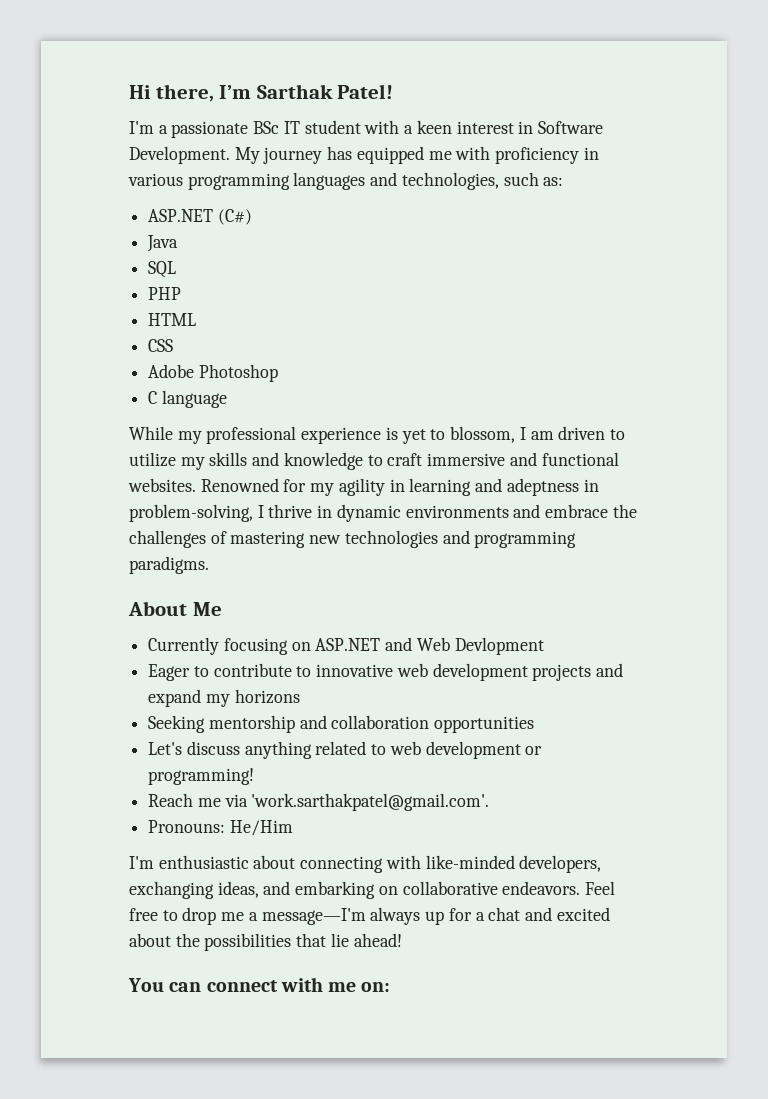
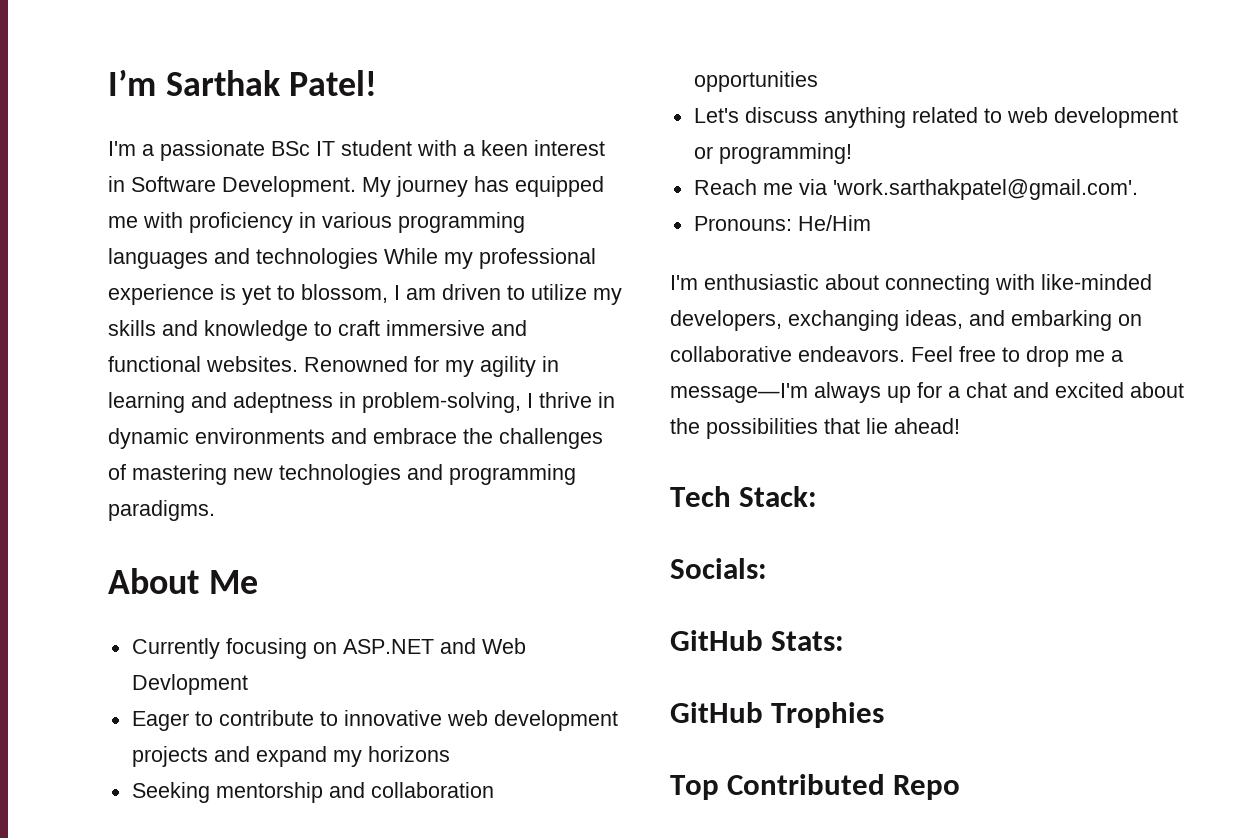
- Hi there, I’m Sarthak Patel!
+ I’m Sarthak Patel!
- My journey has equipped me with proficiency in various programming languages and technologies, such as:
- ASP.NET (C#)
- Java
- SQL
- PHP
- HTML
- CSS
- Adobe Photoshop
- C language
- While my professional experience is yet to blossom, I am driven to utilize my skills and knowledge to craft immersive and functional websites.
+ My journey has equipped me with proficiency in various programming languages and technologies While my professional experience is yet to blossom, I am driven to utilize my skills and knowledge to craft immersive and functional websites.
- You can connect with me on:
+ Tech Stack:
+ Socials:
+ GitHub Stats:
+ GitHub Trophies
+ Top Contributed Repo

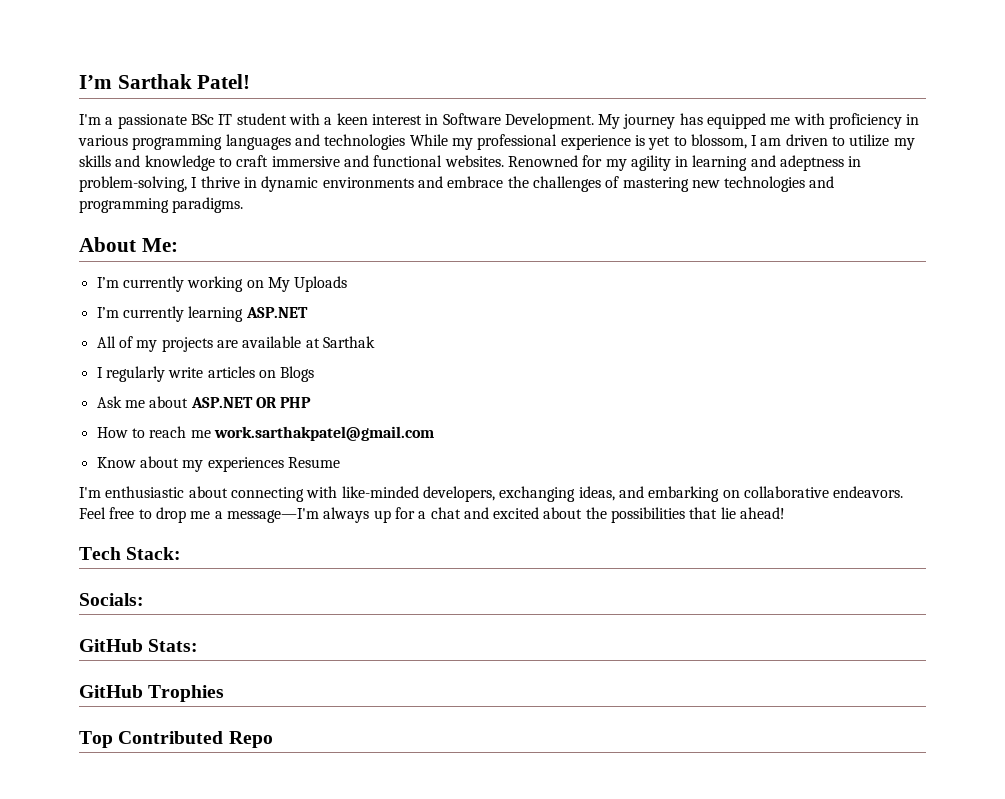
- About Me
- Currently focusing on ASP.NET and Web Devlopment
- Eager to contribute to innovative web development projects and expand my horizons
- Seeking mentorship and collaboration opportunities
- Let's discuss anything related to web development or programming!
- Reach me via 'work.sarthakpatel@gmail.com'.
- Pronouns: He/Him
+ About Me:
+ I’m currently working on My Uploads
+ I’m currently learning ASP.NET
+ All of my projects are available at Sarthak
+ I regularly write articles on Blogs
+ Ask me about ASP.NET OR PHP
+ How to reach me work.sarthakpatel@gmail.com
+ Know about my experiences Resume

